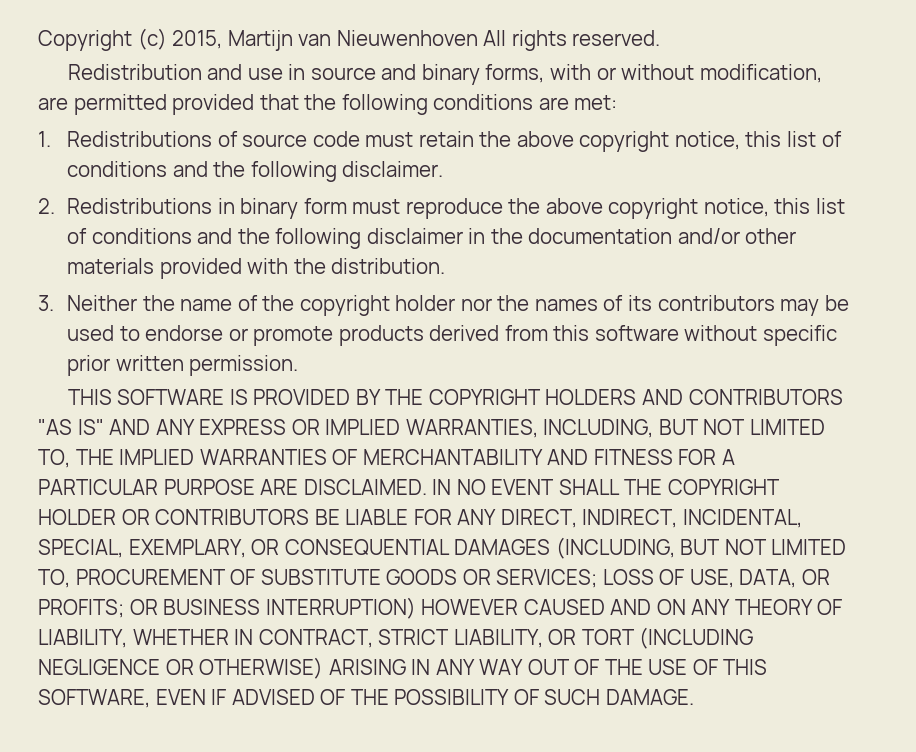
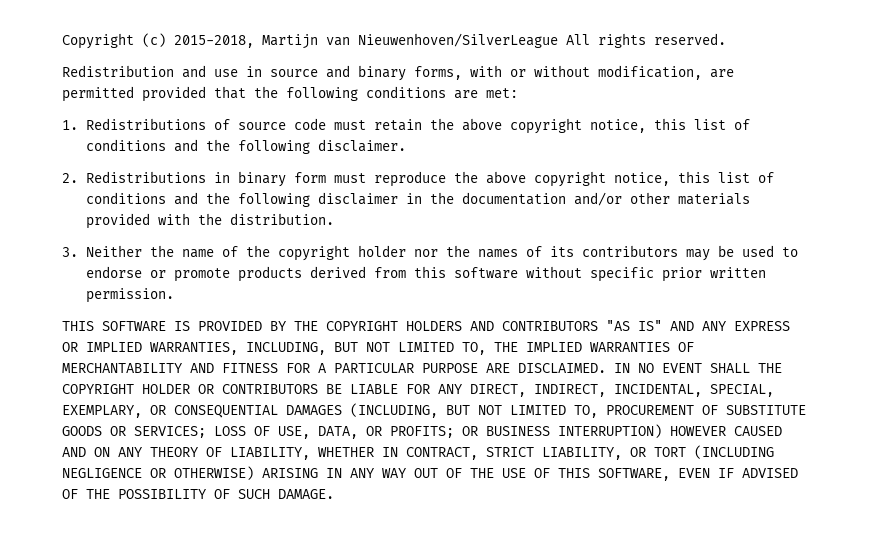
- Copyright (c) 2015, Martijn van Nieuwenhoven All rights reserved.
+ Copyright (c) 2015-2018, Martijn van Nieuwenhoven/SilverLeague All rights reserved.

